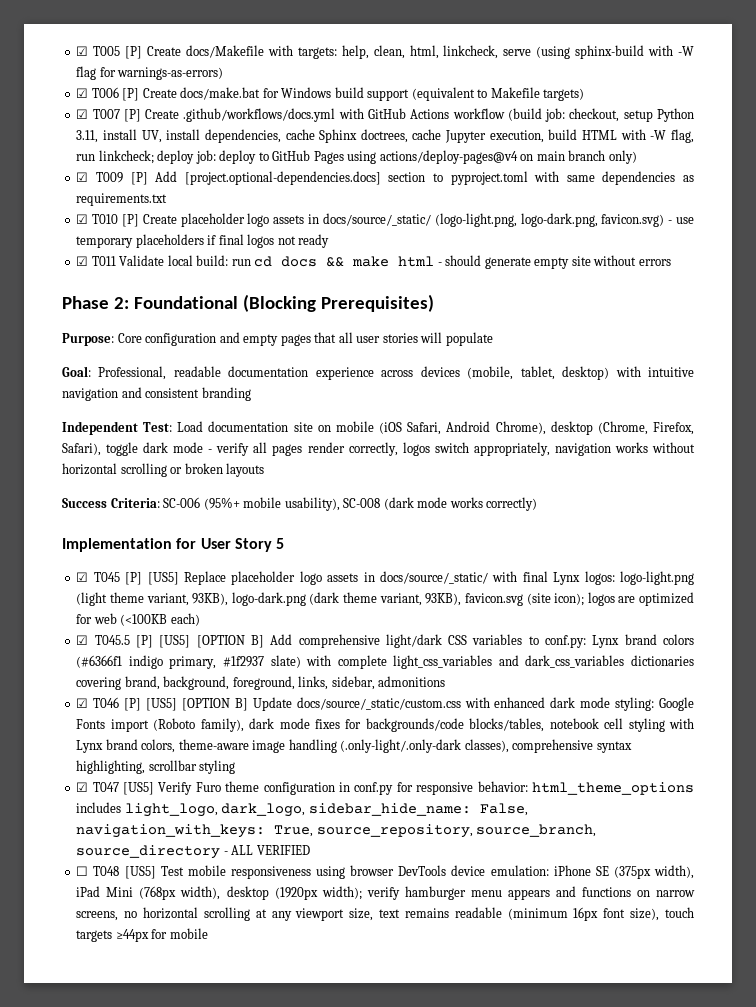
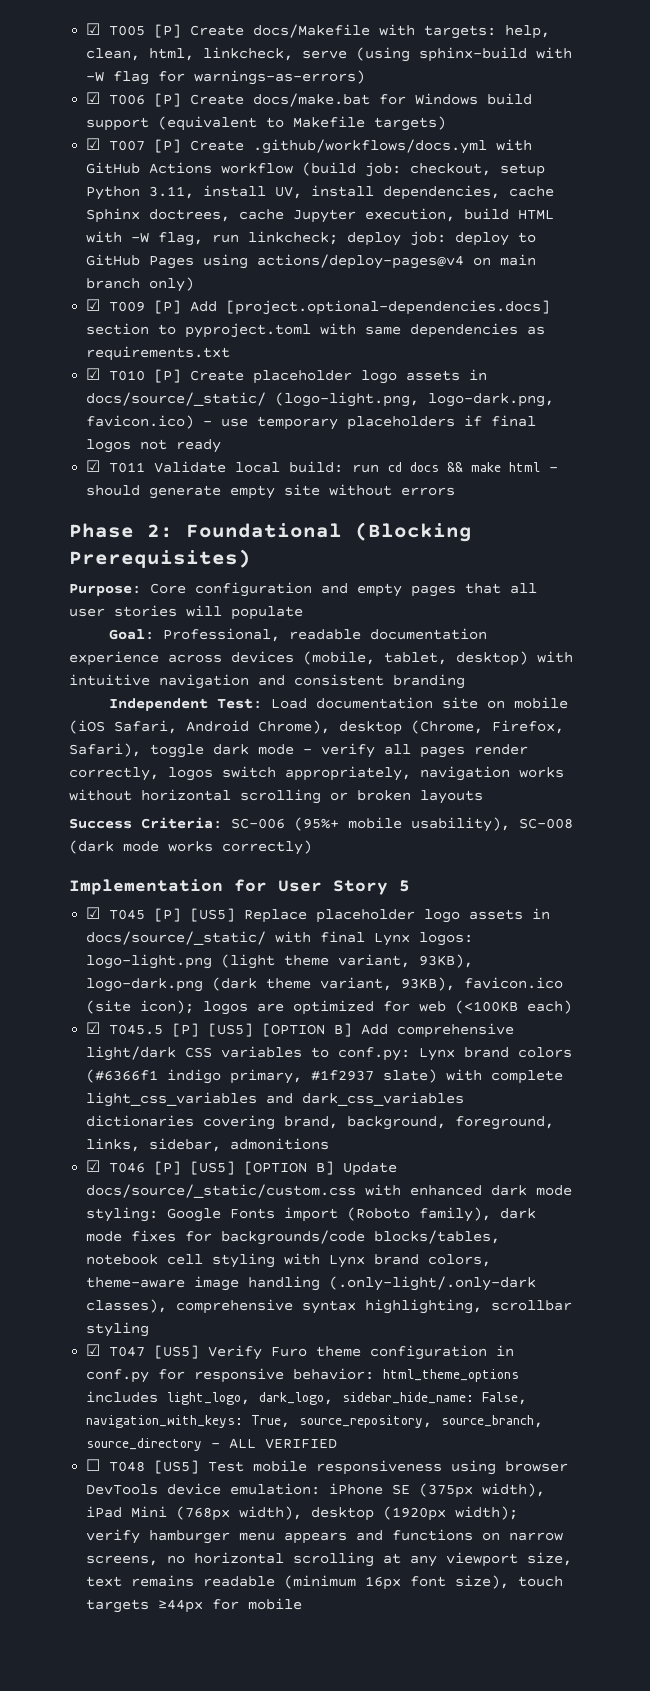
- ☑ T010 [P] Create placeholder logo assets in docs/source/_static/ (logo-light.png, logo-dark.png, favicon.svg) - use temporary placeholders if final logos not ready
+ ☑ T010 [P] Create placeholder logo assets in docs/source/_static/ (logo-light.png, logo-dark.png, favicon.ico) - use temporary placeholders if final logos not ready
- ☑ T045 [P] [US5] Replace placeholder logo assets in docs/source/_static/ with final Lynx logos: logo-light.png (light theme variant, 93KB), logo-dark.png (dark theme variant, 93KB), favicon.svg (site icon); logos are optimized for web (<100KB each)
+ ☑ T045 [P] [US5] Replace placeholder logo assets in docs/source/_static/ with final Lynx logos: logo-light.png (light theme variant, 93KB), logo-dark.png (dark theme variant, 93KB), favicon.ico (site icon); logos are optimized for web (<100KB each)

